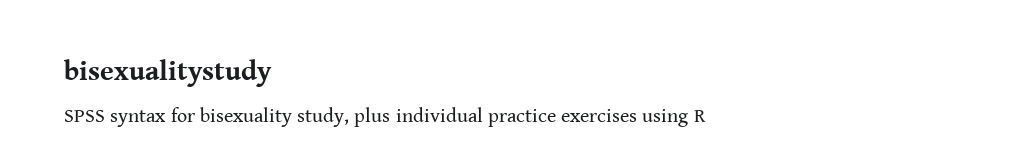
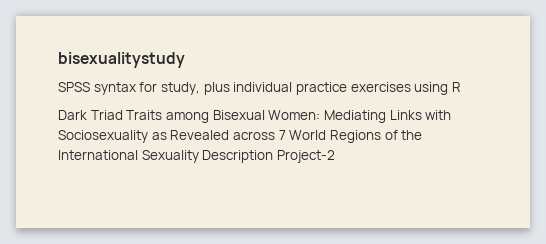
- SPSS syntax for bisexuality study, plus individual practice exercises using R
+ SPSS syntax for study, plus individual practice exercises using R
+ Dark Triad Traits among Bisexual Women: Mediating Links with Sociosexuality as Revealed across 7 World Regions of the International Sexuality Description Project-2

